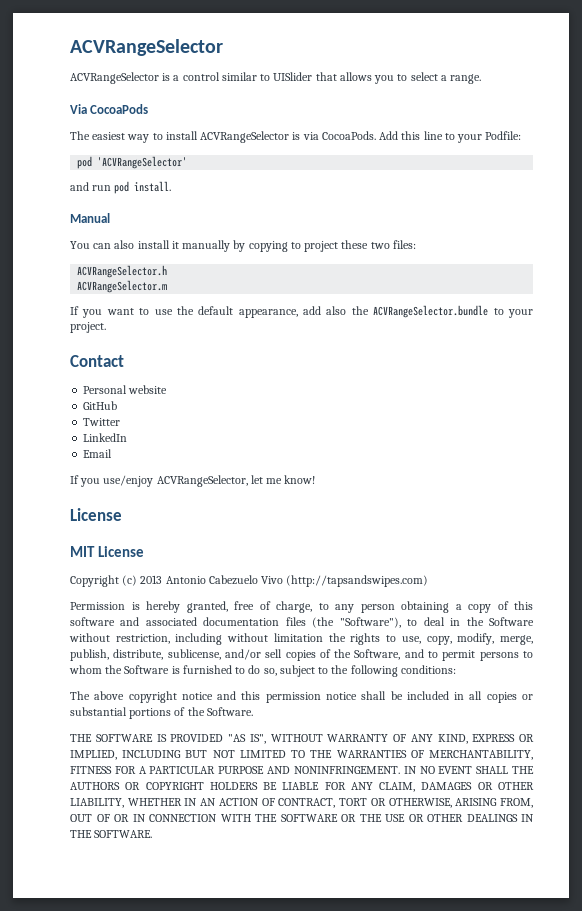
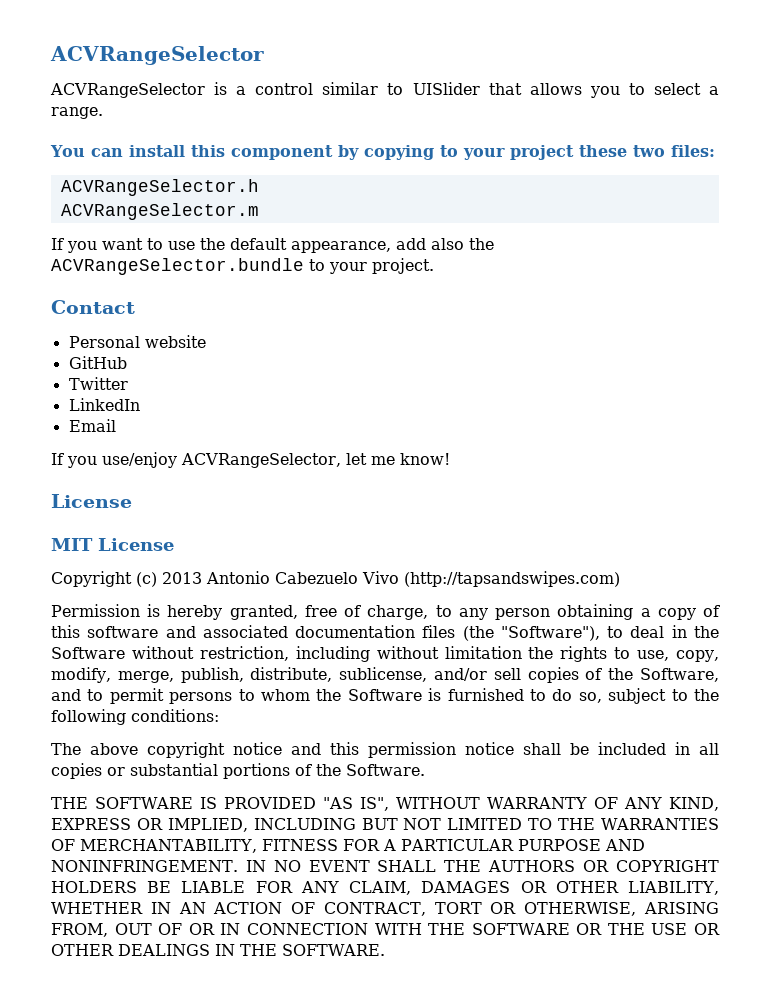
- Via CocoaPods
- The easiest way to install ACVRangeSelector is via CocoaPods. Add this line to your Podfile:
- pod 'ACVRangeSelector'
- and run pod install.
- Manual
- You can also install it manually by copying to project these two files:
+ You can install this component by copying to your project these two files:

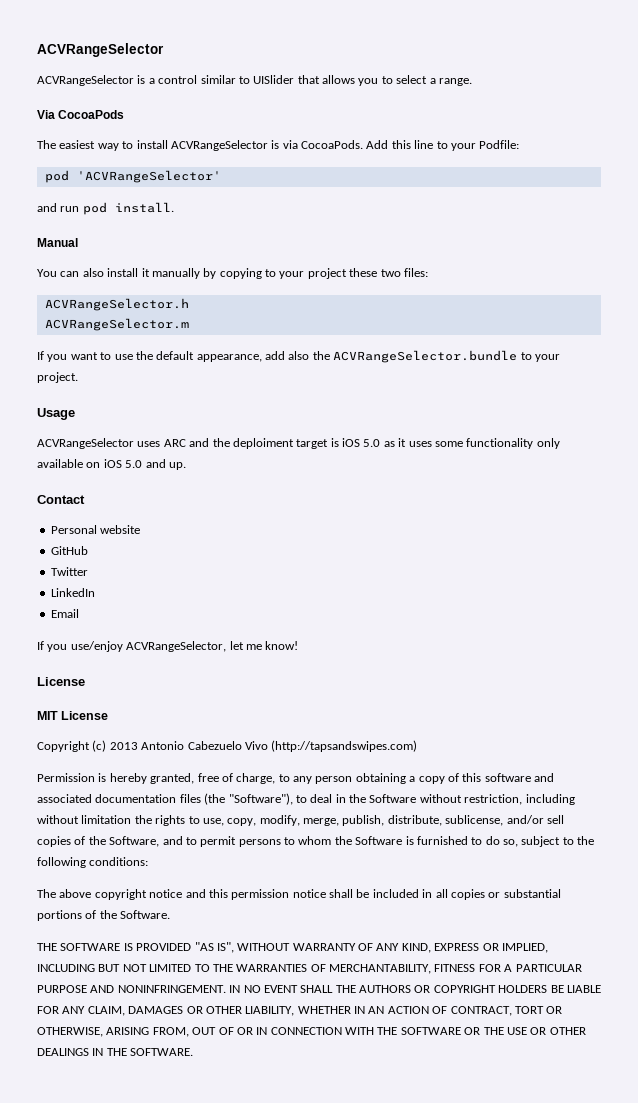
- You can install this component by copying to your project these two files:
+ Via CocoaPods
+ The easiest way to install ACVRangeSelector is via CocoaPods. Add this line to your Podfile:
+ pod 'ACVRangeSelector'
+ and run pod install.
+ Manual
+ You can also install it manually by copying to your project these two files:
+ Usage
+ ACVRangeSelector uses ARC and the deploiment target is iOS 5.0 as it uses some functionality only available on iOS 5.0 and up.

